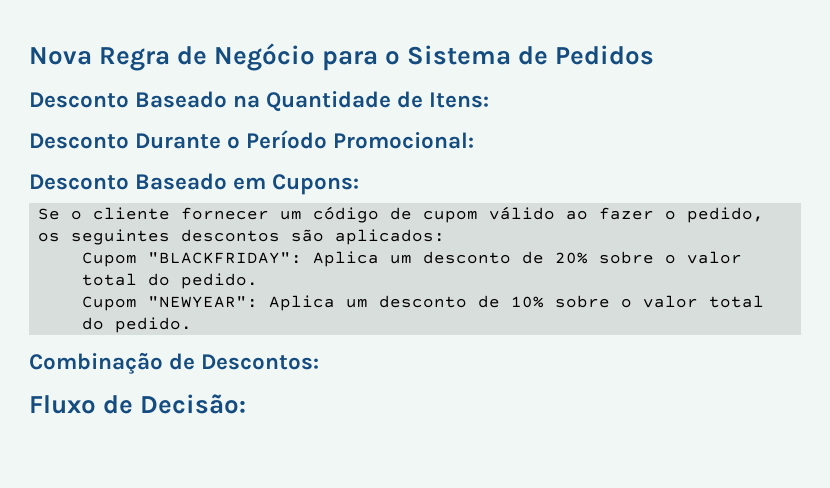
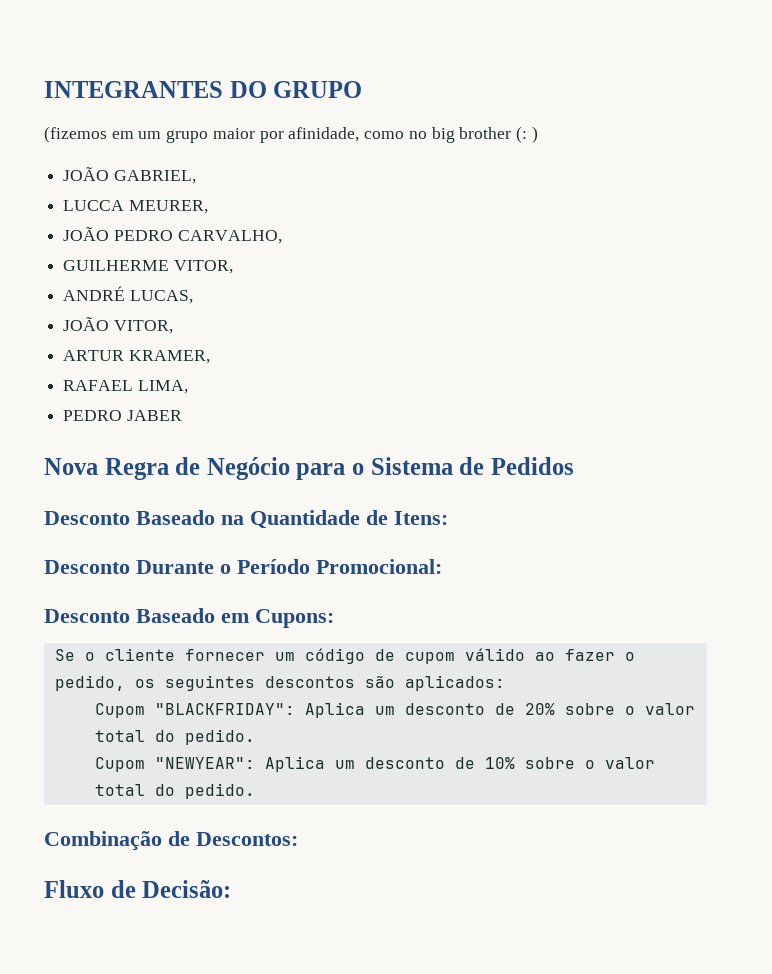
+ INTEGRANTES DO GRUPO
+ (fizemos em um grupo maior por afinidade, como no big brother (: )
+ JOÃO GABRIEL,
+ LUCCA MEURER,
+ JOÃO PEDRO CARVALHO,
+ GUILHERME VITOR,
+ ANDRÉ LUCAS,
+ JOÃO VITOR,
+ ARTUR KRAMER,
+ RAFAEL LIMA,
+ PEDRO JABER

